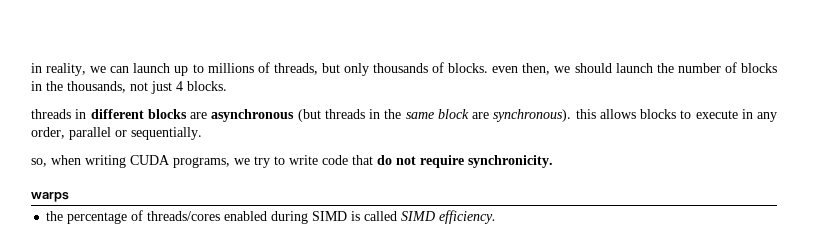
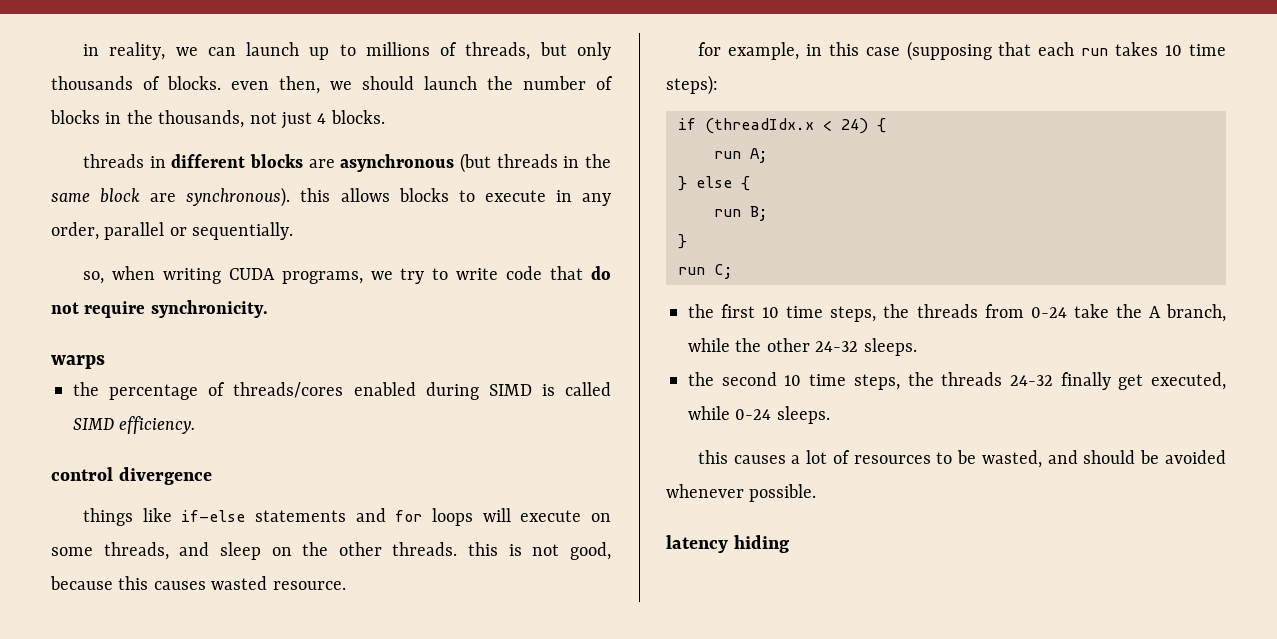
+ control divergence
+ things like if-else statements and for loops will execute on some threads, and sleep on the other threads. this is not good, because this causes wasted resource.
+ for example, in this case (supposing that each run takes 10 time steps):
+ if (threadIdx.x < 24) {
+ run A;
+ } else {
+ run B;
+ }
+ run C;
+ the first 10 time steps, the threads from 0-24 take the A branch, while the other 24-32 sleeps.
+ the second 10 time steps, the threads 24-32 finally get executed, while 0-24 sleeps.
+ this causes a lot of resources to be wasted, and should be avoided whenever possible.
+ latency hiding

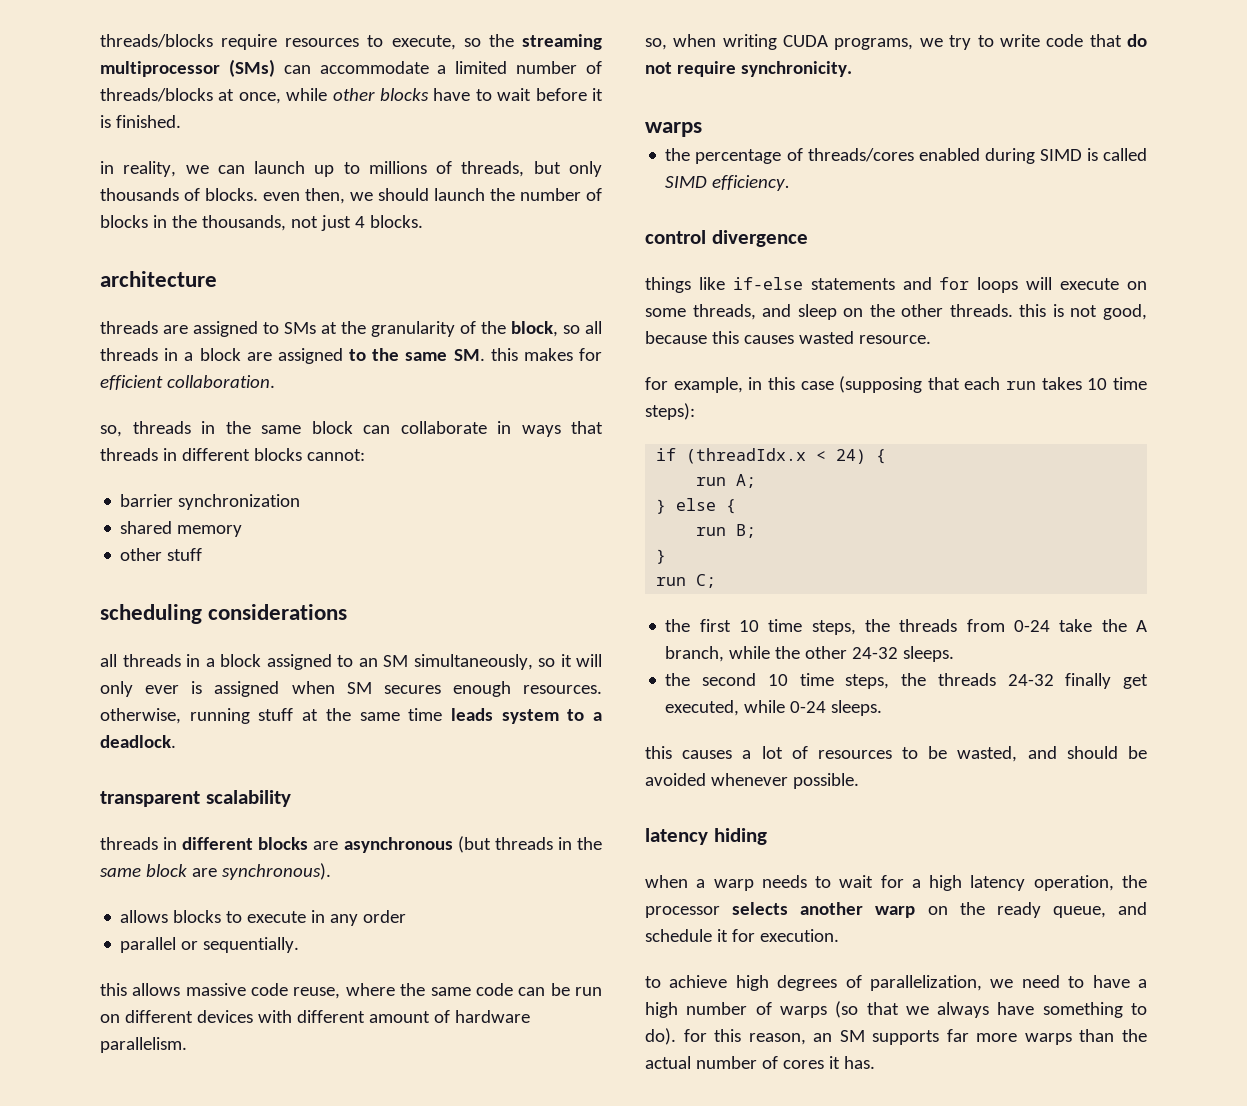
+ threads/blocks require resources to execute, so the streaming multiprocessor (SMs) can accommodate a limited number of threads/blocks at once, while other blocks have to wait before it is finished.
+ architecture
+ threads are assigned to SMs at the granularity of the block, so all threads in a block are assigned to the same SM. this makes for efficient collaboration.
+ so, threads in the same block can collaborate in ways that threads in different blocks cannot:
+ barrier synchronization
+ shared memory
+ other stuff
+ scheduling considerations
+ all threads in a block assigned to an SM simultaneously, so it will only ever is assigned when SM secures enough resources. otherwise, running stuff at the same time leads system to a deadlock.
+ transparent scalability
- threads in different blocks are asynchronous (but threads in the same block are synchronous). this allows blocks to execute in any order, parallel or sequentially.
+ threads in different blocks are asynchronous (but threads in the same block are synchronous).
+ allows blocks to execute in any order
+ parallel or sequentially.
+ this allows massive code reuse, where the same code can be run on different devices with different amount of hardware parallelism.
+ when a warp needs to wait for a high latency operation, the processor selects another warp on the ready queue, and schedule it for execution.
+ to achieve high degrees of parallelization, we need to have a high number of warps (so that we always have something to do). for this reason, an SM supports far more warps than the actual number of cores it has.

